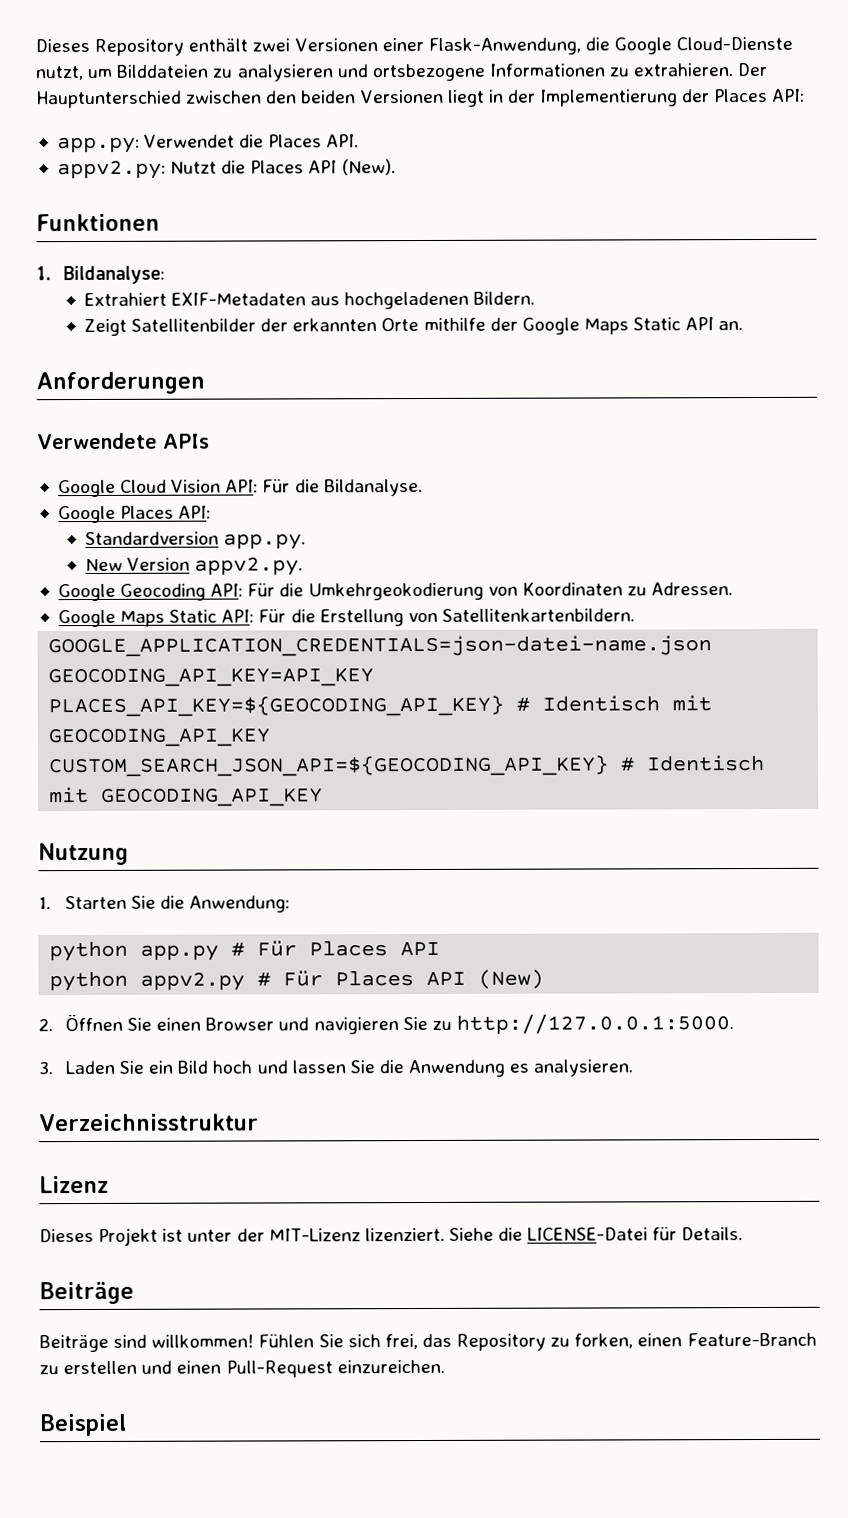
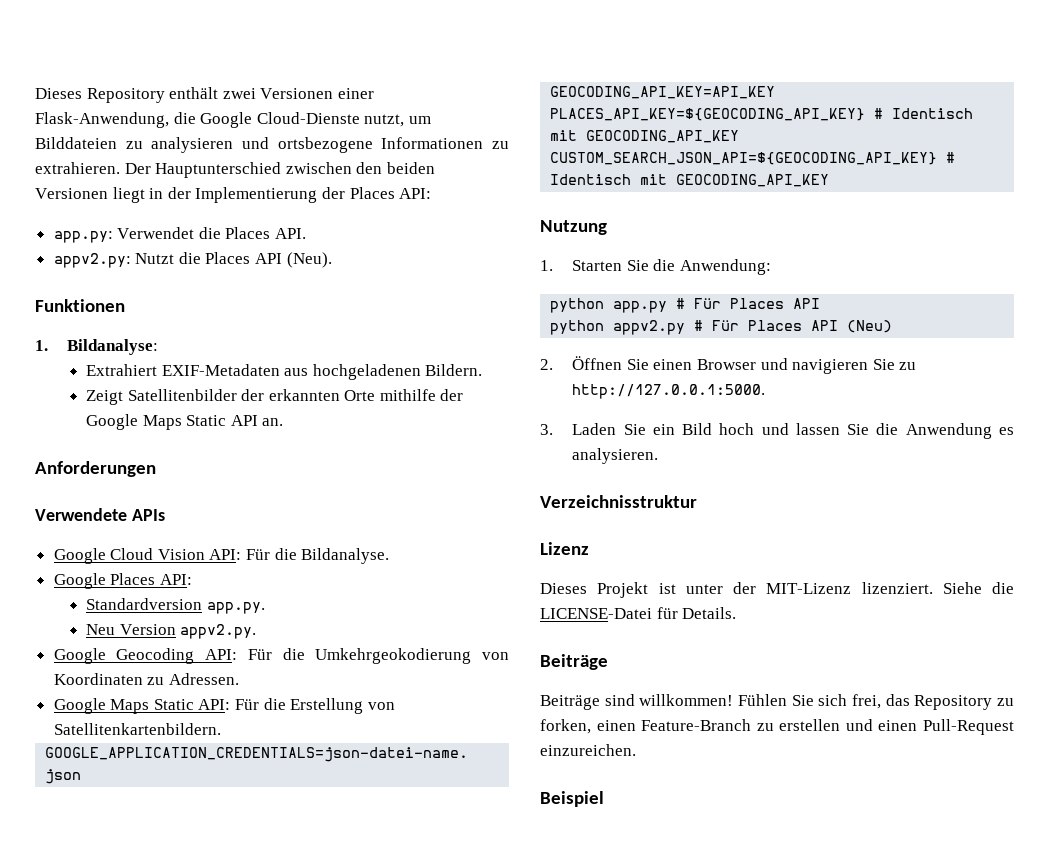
- appv2.py: Nutzt die Places API (New).
+ appv2.py: Nutzt die Places API (Neu).
- New Version appv2.py.
+ Neu Version appv2.py.
- python appv2.py # Für Places API (New)
+ python appv2.py # Für Places API (Neu)

